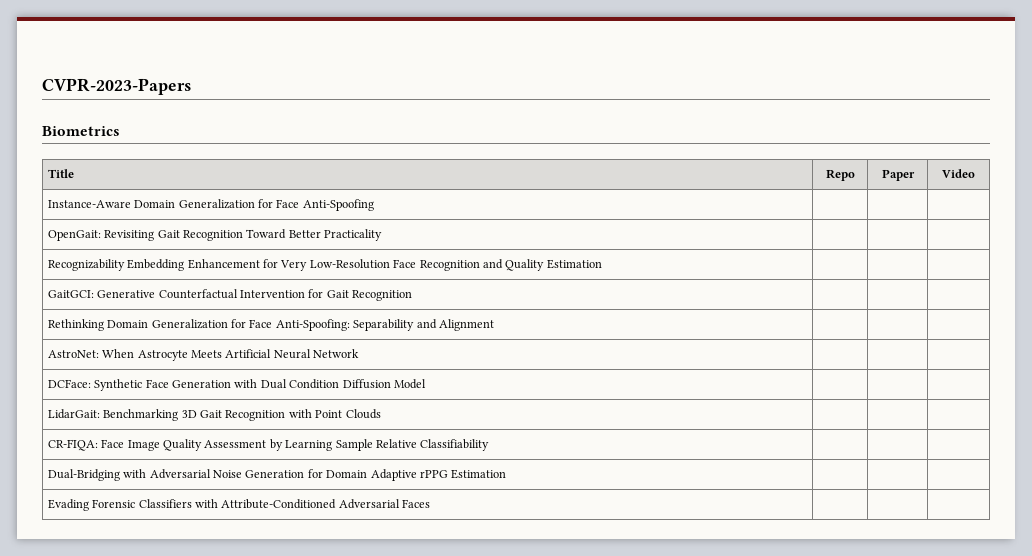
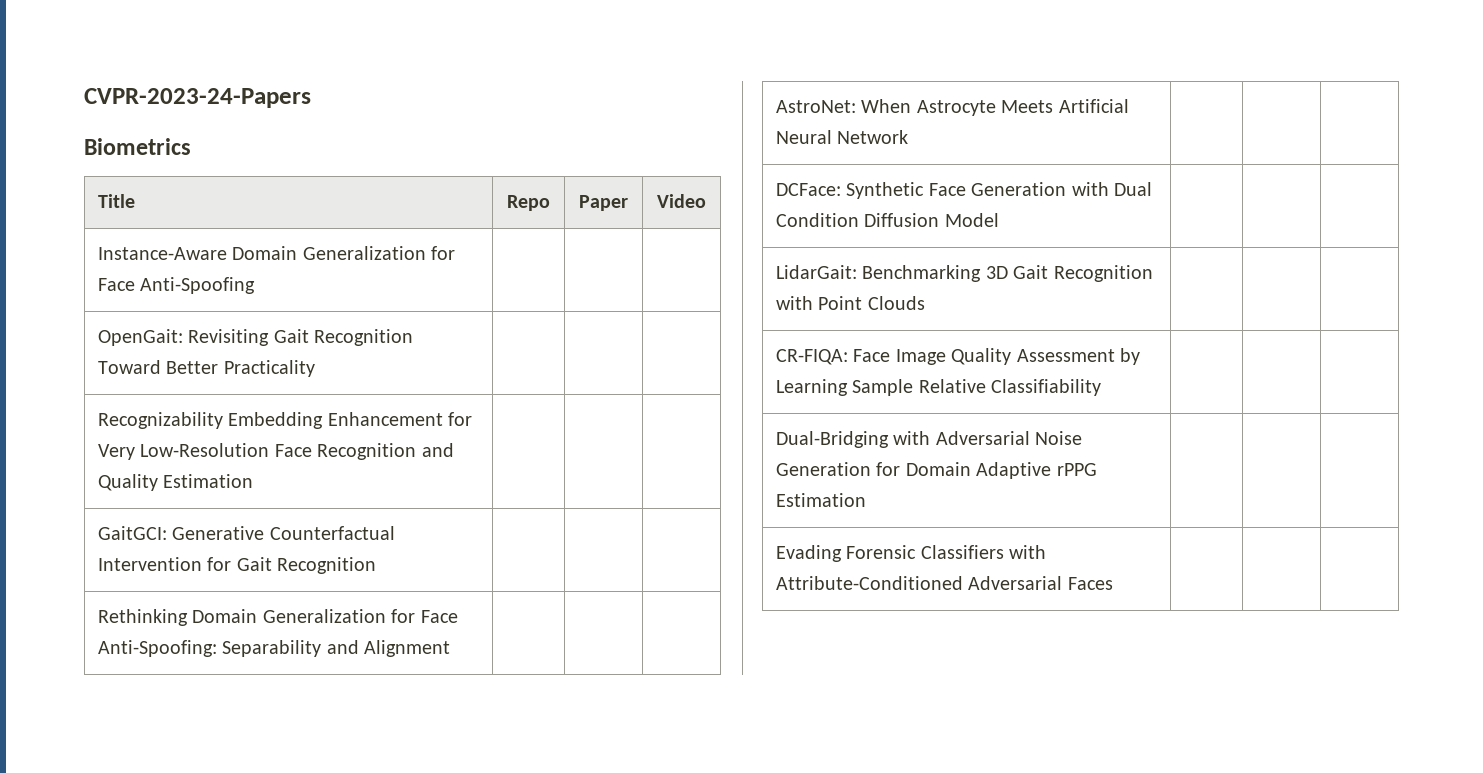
- CVPR-2023-Papers
+ CVPR-2023-24-Papers

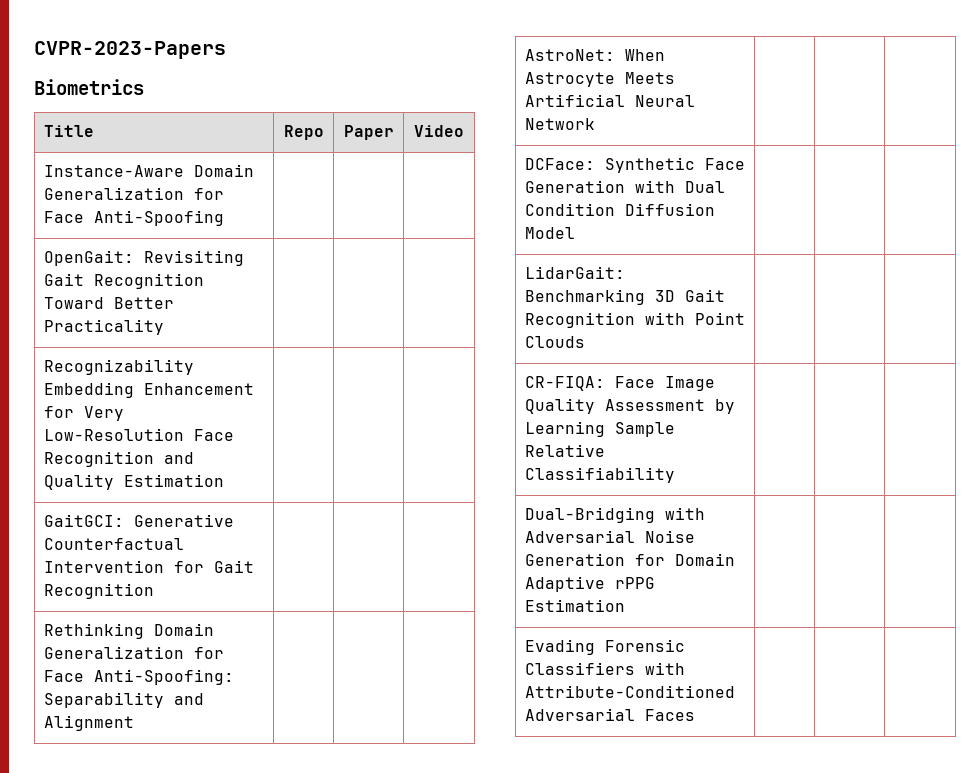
- CVPR-2023-24-Papers
+ CVPR-2023-Papers

